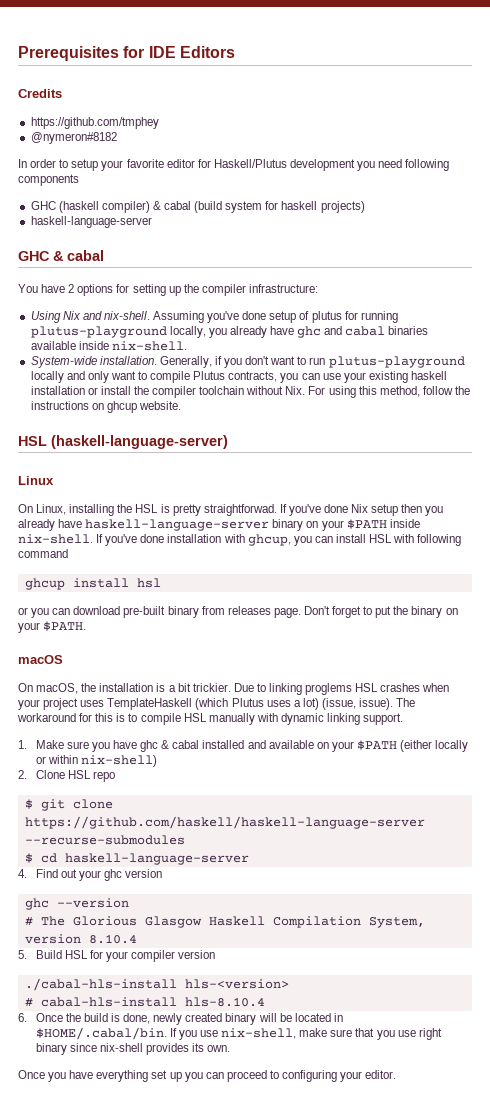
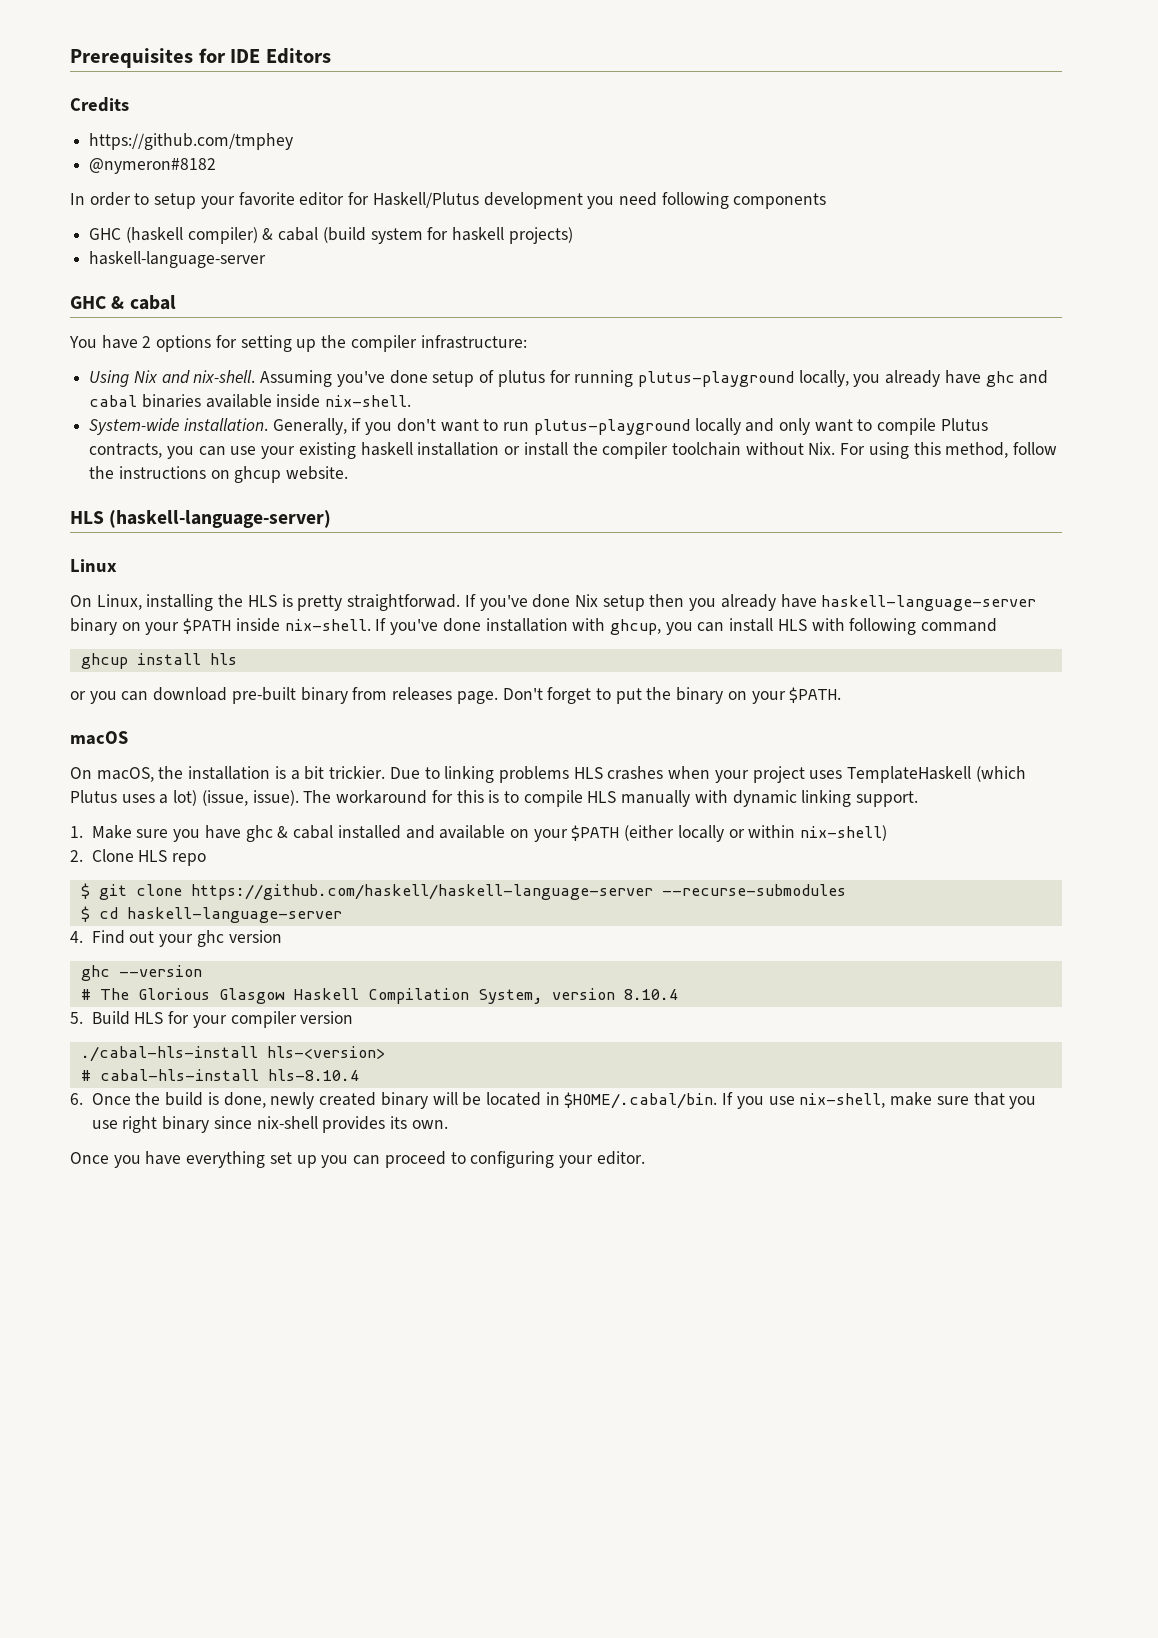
- HSL (haskell-language-server)
+ HLS (haskell-language-server)
- On Linux, installing the HSL is pretty straightforwad.
+ On Linux, installing the HLS is pretty straightforwad.
- If you've done installation with ghcup, you can install HSL with following command
+ If you've done installation with ghcup, you can install HLS with following command
- ghcup install hsl
+ ghcup install hls
- Due to linking proglems HSL crashes when your project uses TemplateHaskell (which Plutus uses a lot) (issue, issue).
+ Due to linking problems HLS crashes when your project uses TemplateHaskell (which Plutus uses a lot) (issue, issue).
- The workaround for this is to compile HSL manually with dynamic linking support.
+ The workaround for this is to compile HLS manually with dynamic linking support.
- 2. Clone HSL repo
+ 2. Clone HLS repo
- 5. Build HSL for your compiler version
+ 5. Build HLS for your compiler version

